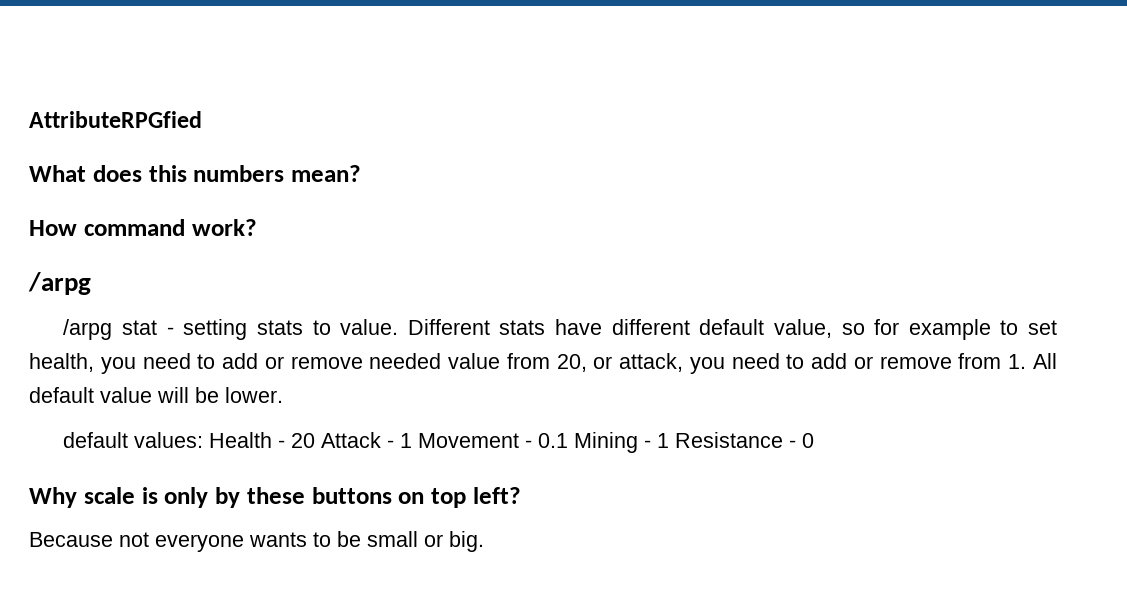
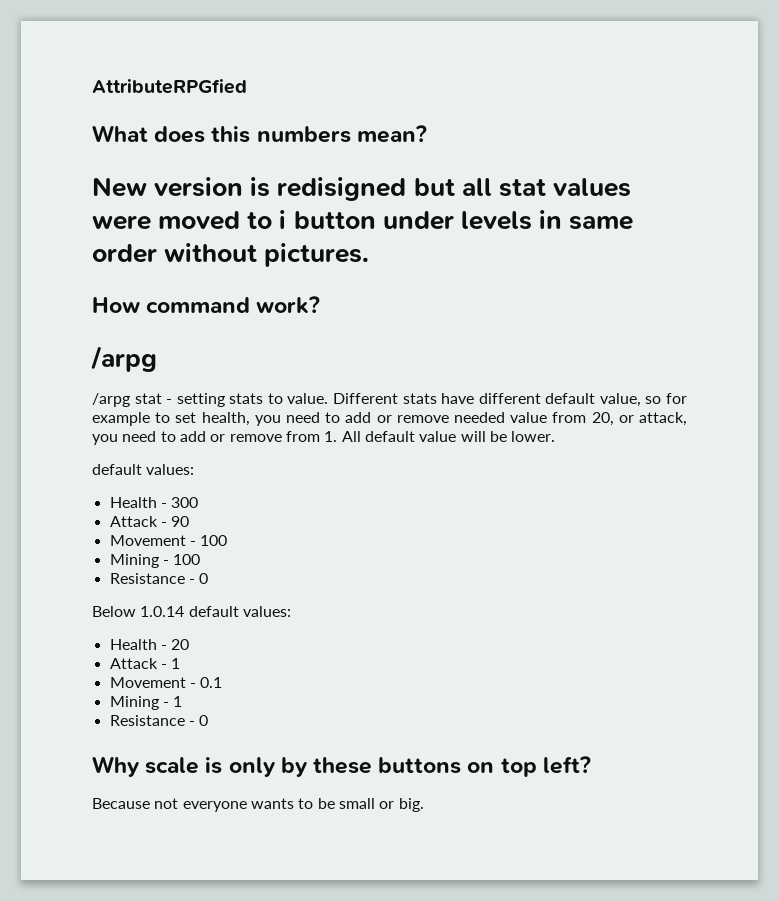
+ New version is redisigned but all stat values were moved to i button under levels in same order without pictures.
  Different stats have different default value, so for example to set health, you need to add or remove needed value from 20, or attack, you need to add or remove from 1. All default value will be lower.
- default values: Health - 20 Attack - 1 Movement - 0.1 Mining - 1 Resistance - 0
+ default values:
+ Health - 300
+ Attack - 90
+ Movement - 100
+ Mining - 100
+ Resistance - 0
+ Below 1.0.14 default values:
+ Health - 20
+ Attack - 1
+ Movement - 0.1
+ Mining - 1
+ Resistance - 0

